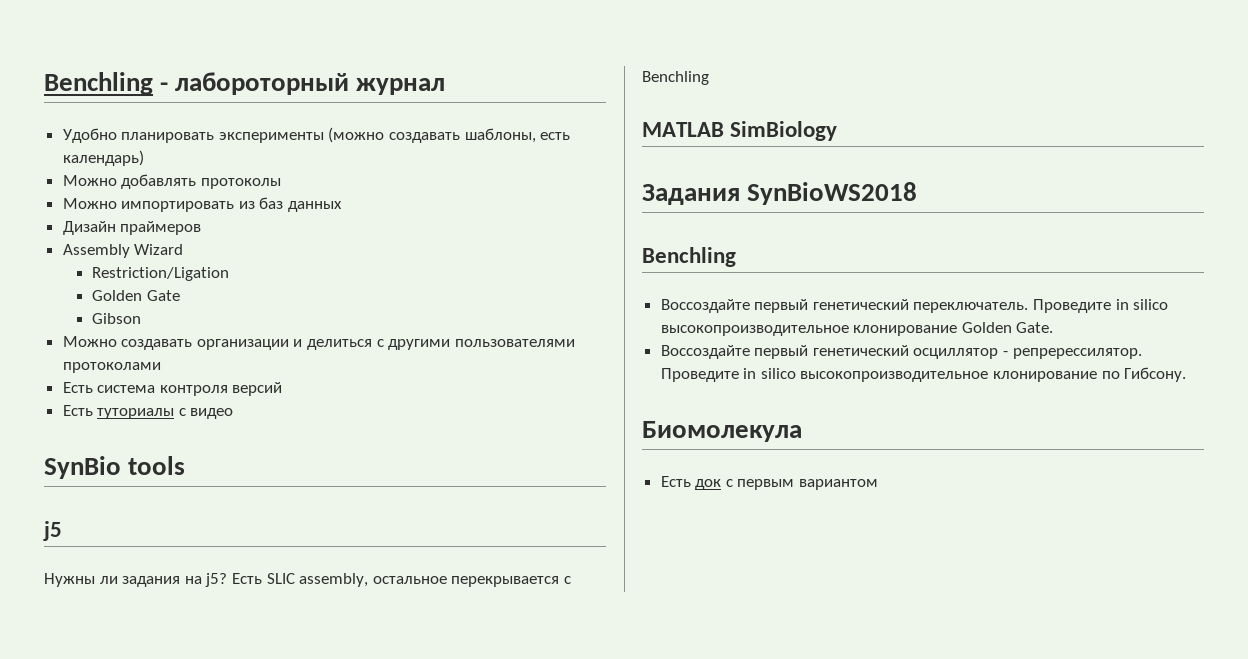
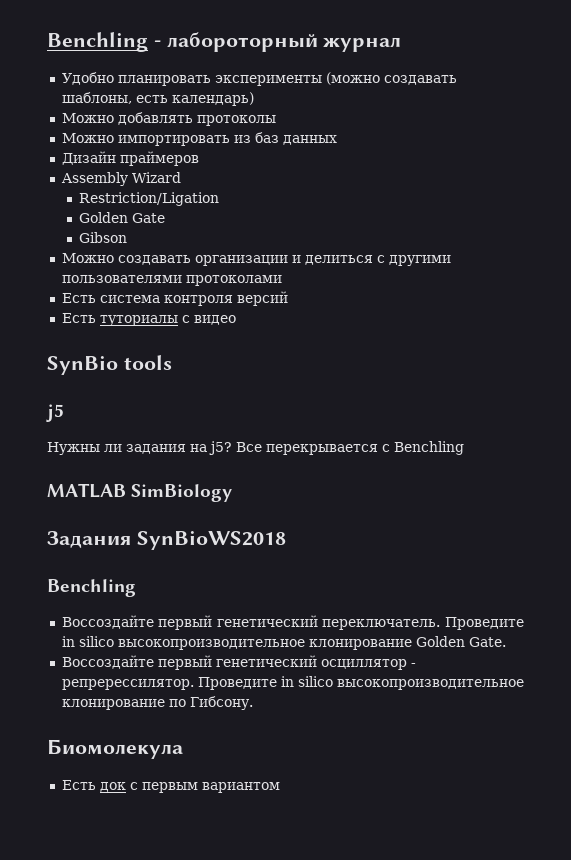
- Есть SLIC assembly, остальное перекрывается с Benchling
+ Все перекрывается с Benchling

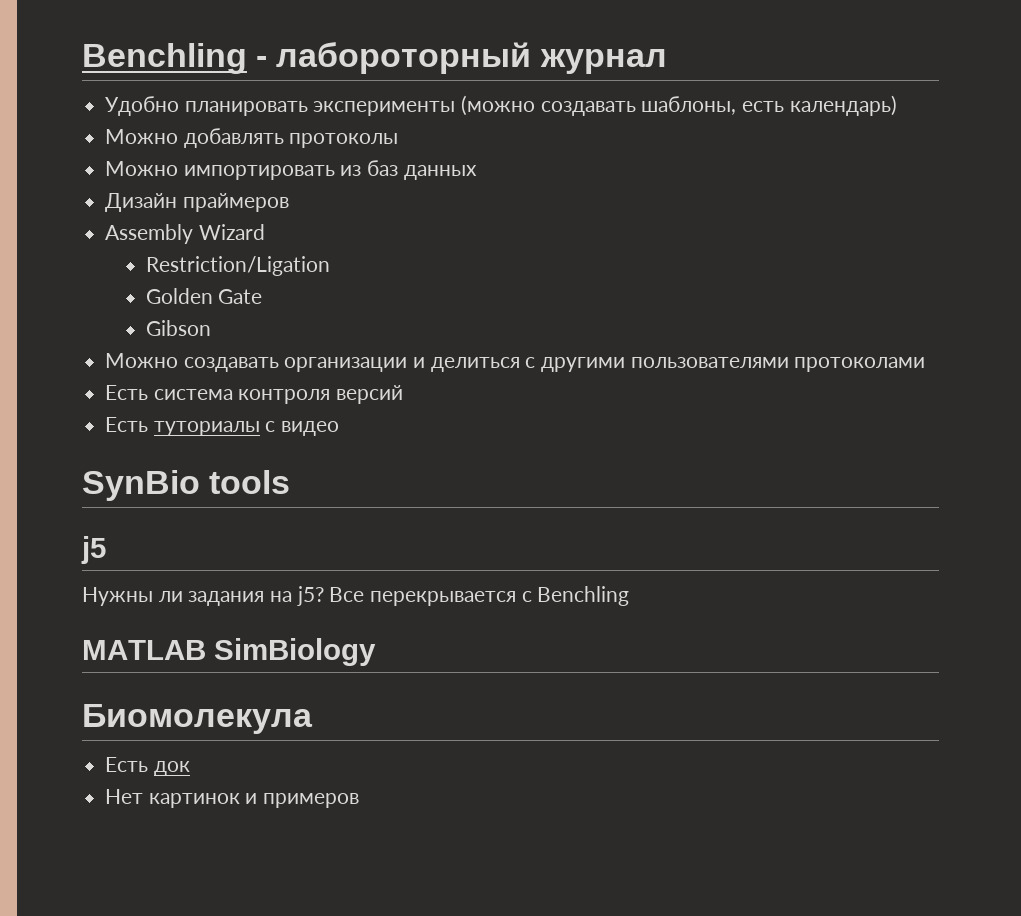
- Задания SynBioWS2018
- Benchling
- Воссоздайте первый генетический переключатель. Проведите in silico высокопроизводительное клонирование Golden Gate.
- Воссоздайте первый генетический осциллятор - репререссилятор. Проведите in silico высокопроизводительное клонирование по Гибсону.
- Есть док с первым вариантом
+ Есть док
+ Нет картинок и примеров

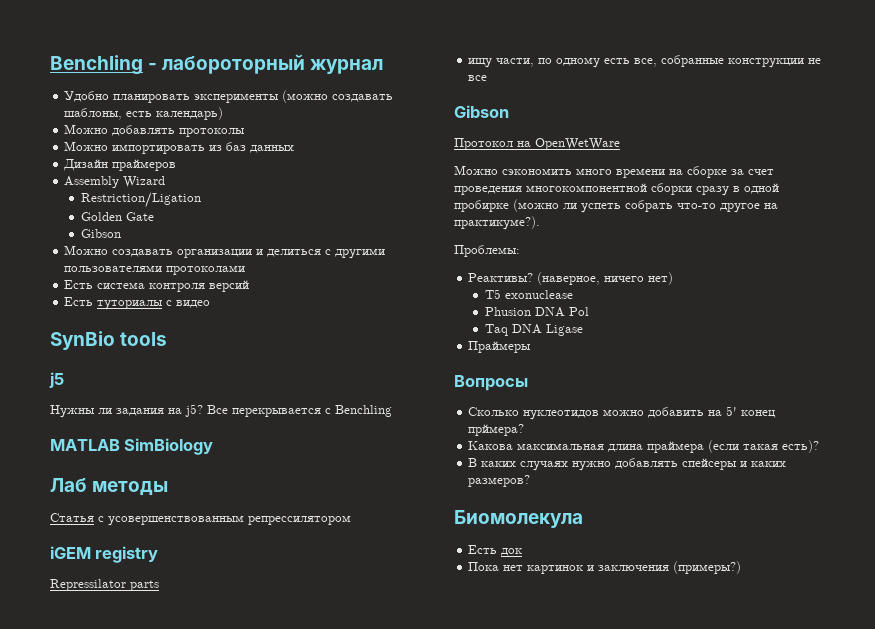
+ Лаб методы
+ Статья с усовершенствованным репрессилятором
+ iGEM registry
+ Repressilator parts
+ ищу части, по одному есть все, собранные конструкции не все
+ Gibson
+ Протокол на OpenWetWare
+ Можно сэкономить много времени на сборке за счет проведения многокомпонентной сборки сразу в одной пробирке (можно ли успеть собрать что-то другое на практикуме?).
+ Проблемы:
+ Реактивы? (наверное, ничего нет)
+ T5 exonuclease
+ Phusion DNA Pol
+ Taq DNA Ligase
+ Праймеры
+ Вопросы
+ Сколько нуклеотидов можно добавить на 5' конец прймера?
+ Какова максимальная длина праймера (если такая есть)?
+ В каких случаях нужно добавлять спейсеры и каких размеров?
  Биомолекула
  Есть док
- Нет картинок и примеров
+ Пока нет картинок и заключения (примеры?)

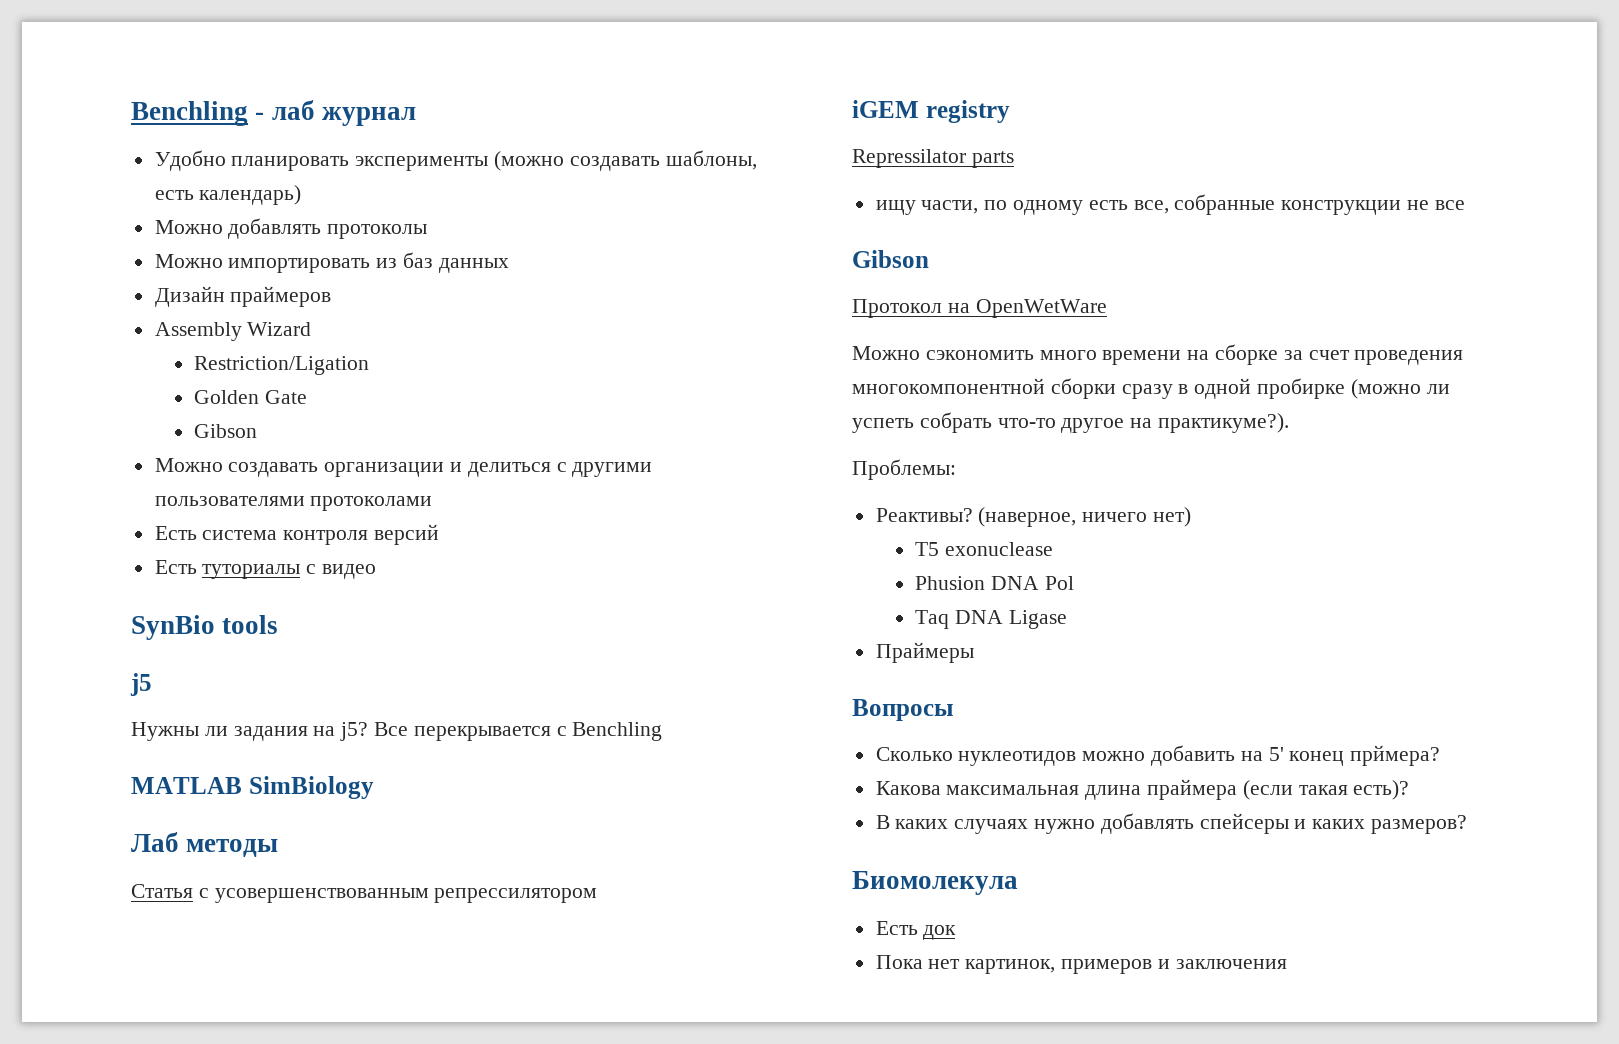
- Benchling - лабороторный журнал
+ Benchling - лаб журнал
- Пока нет картинок и заключения (примеры?)
+ Пока нет картинок, примеров и заключения

